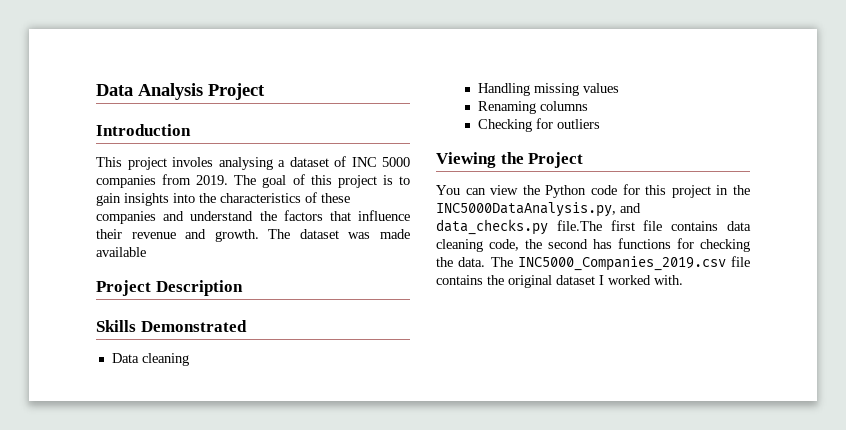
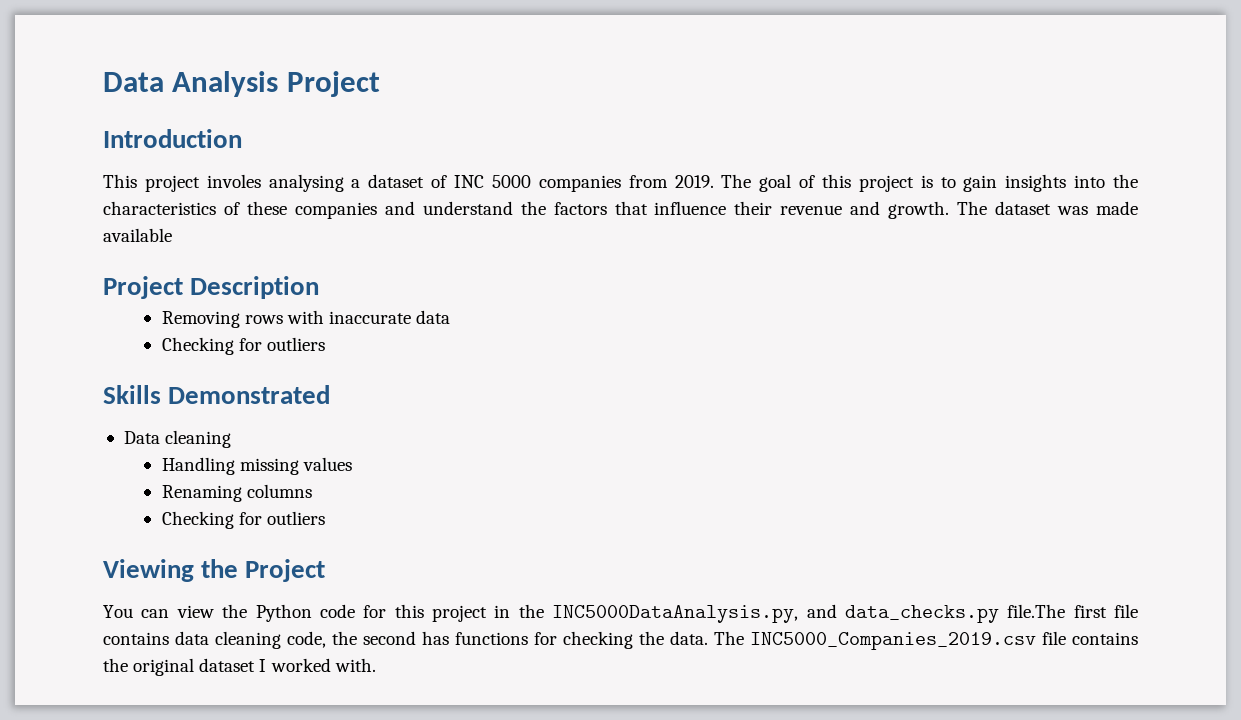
+ Removing rows with inaccurate data
+ Checking for outliers

